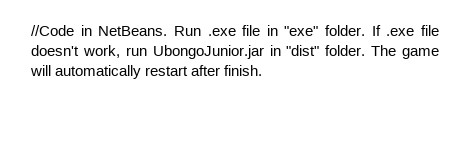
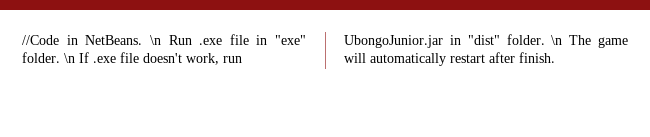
- Run .exe file in "exe" folder.
+ \n Run .exe file in "exe" folder.
- If .exe file doesn't work, run UbongoJunior.jar in "dist" folder.
+ \n If .exe file doesn't work, run UbongoJunior.jar in "dist" folder.
- The game will automatically restart after finish.
+ \n The game will automatically restart after finish.

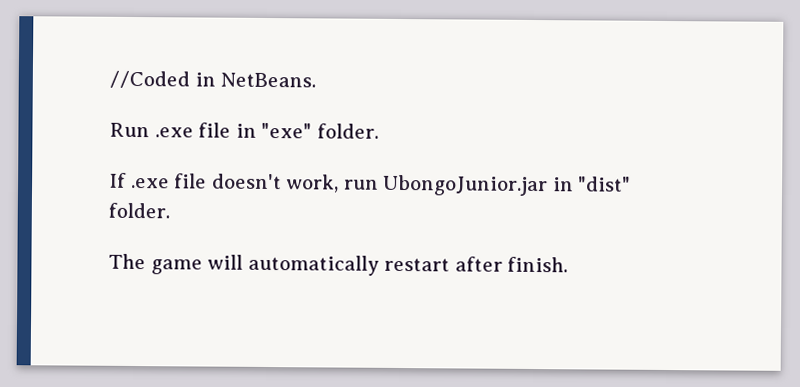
- //Code in NetBeans. \n Run .exe file in "exe" folder. \n If .exe file doesn't work, run UbongoJunior.jar in "dist" folder. \n The game will automatically restart after finish.
+ //Coded in NetBeans.
+ Run .exe file in "exe" folder.
+ If .exe file doesn't work, run UbongoJunior.jar in "dist" folder.
+ The game will automatically restart after finish.

